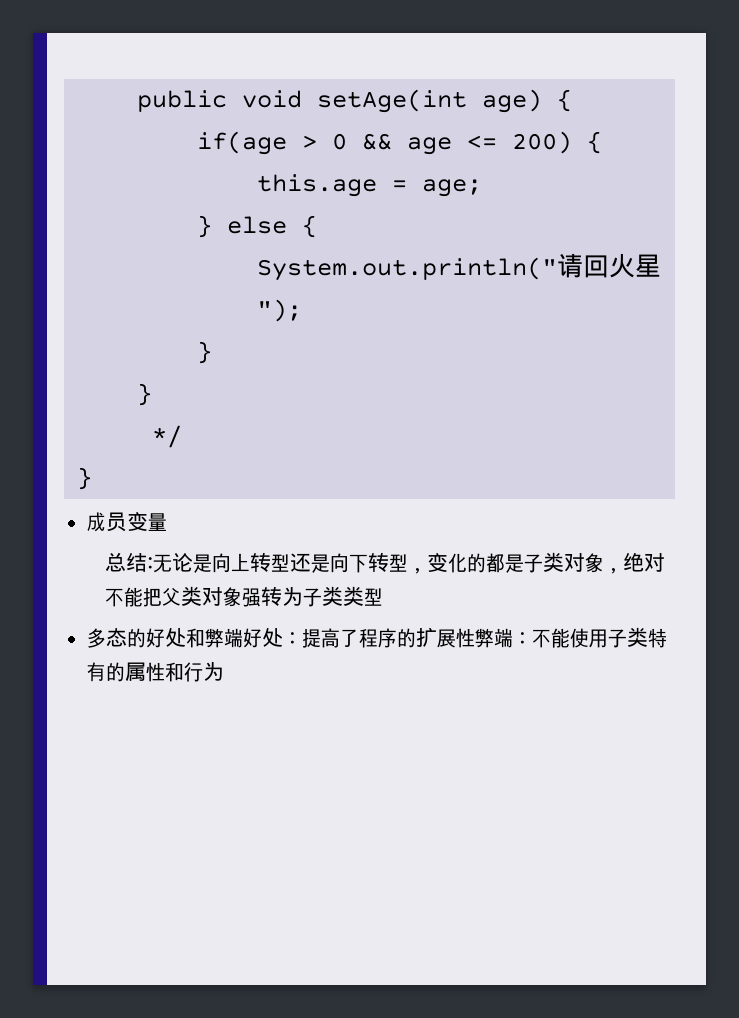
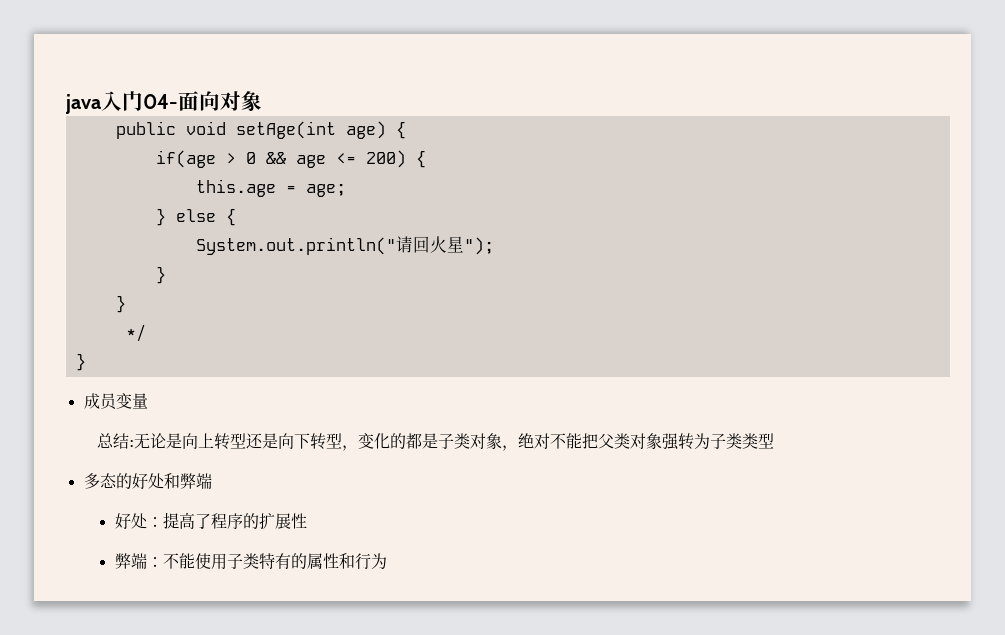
+ java入门04-面向对象
- 多态的好处和弊端好处：提高了程序的扩展性弊端：不能使用子类特有的属性和行为
+ 多态的好处和弊端
+ 好处：提高了程序的扩展性
+ 弊端：不能使用子类特有的属性和行为

